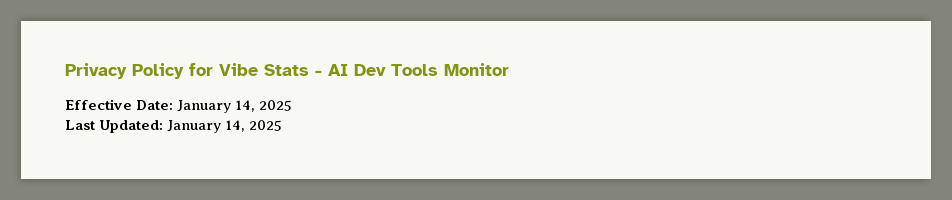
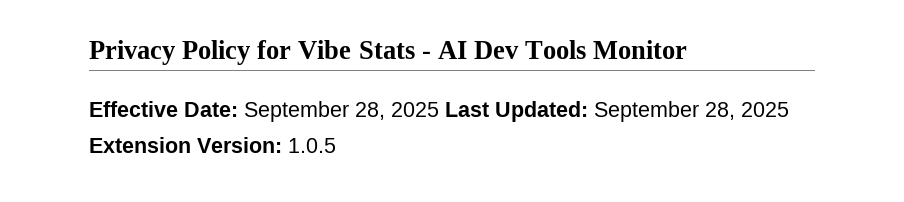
- Effective Date: January 14, 2025
- Last Updated: January 14, 2025
+ Effective Date: September 28, 2025 Last Updated: September 28, 2025 Extension Version: 1.0.5

